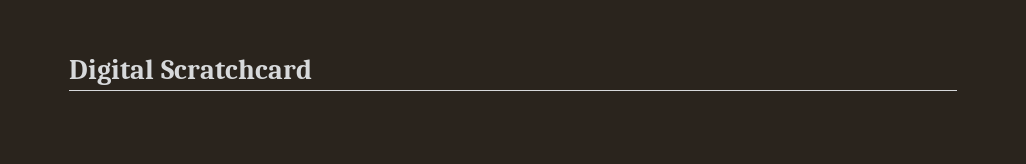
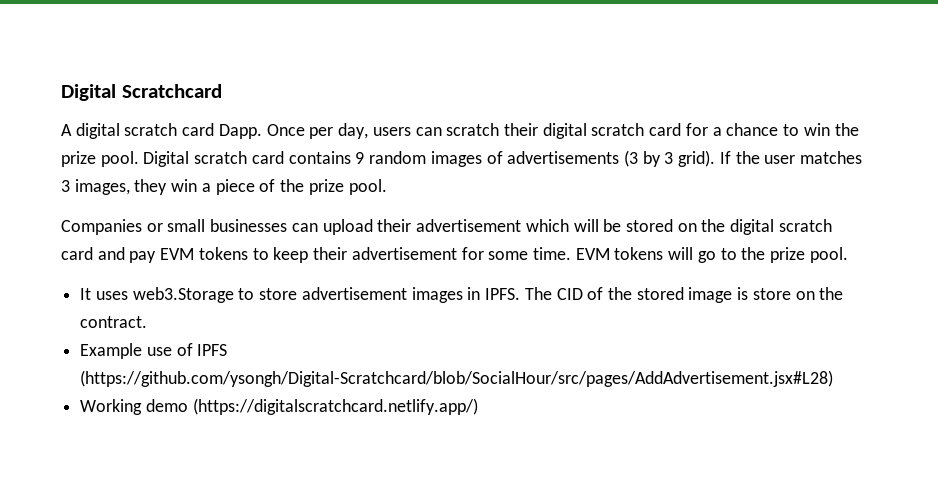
+ A digital scratch card Dapp. Once per day, users can scratch their digital scratch card for a chance to win the prize pool. Digital scratch card contains 9 random images of advertisements (3 by 3 grid). If the user matches 3 images, they win a piece of the prize pool.
+ Companies or small businesses can upload their advertisement which will be stored on the digital scratch card and pay EVM tokens to keep their advertisement for some time. EVM tokens will go to the prize pool.
+ It uses web3.Storage to store advertisement images in IPFS. The CID of the stored image is store on the contract.
+ Example use of IPFS (https://github.com/ysongh/Digital-Scratchcard/blob/SocialHour/src/pages/AddAdvertisement.jsx#L28)
+ Working demo (https://digitalscratchcard.netlify.app/)

